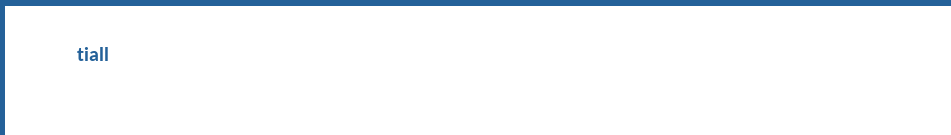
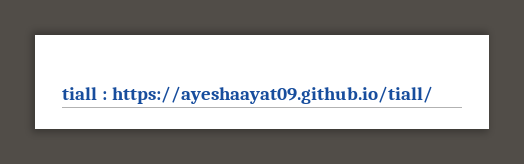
- tiall
+ tiall : https://ayeshaayat09.github.io/tiall/

